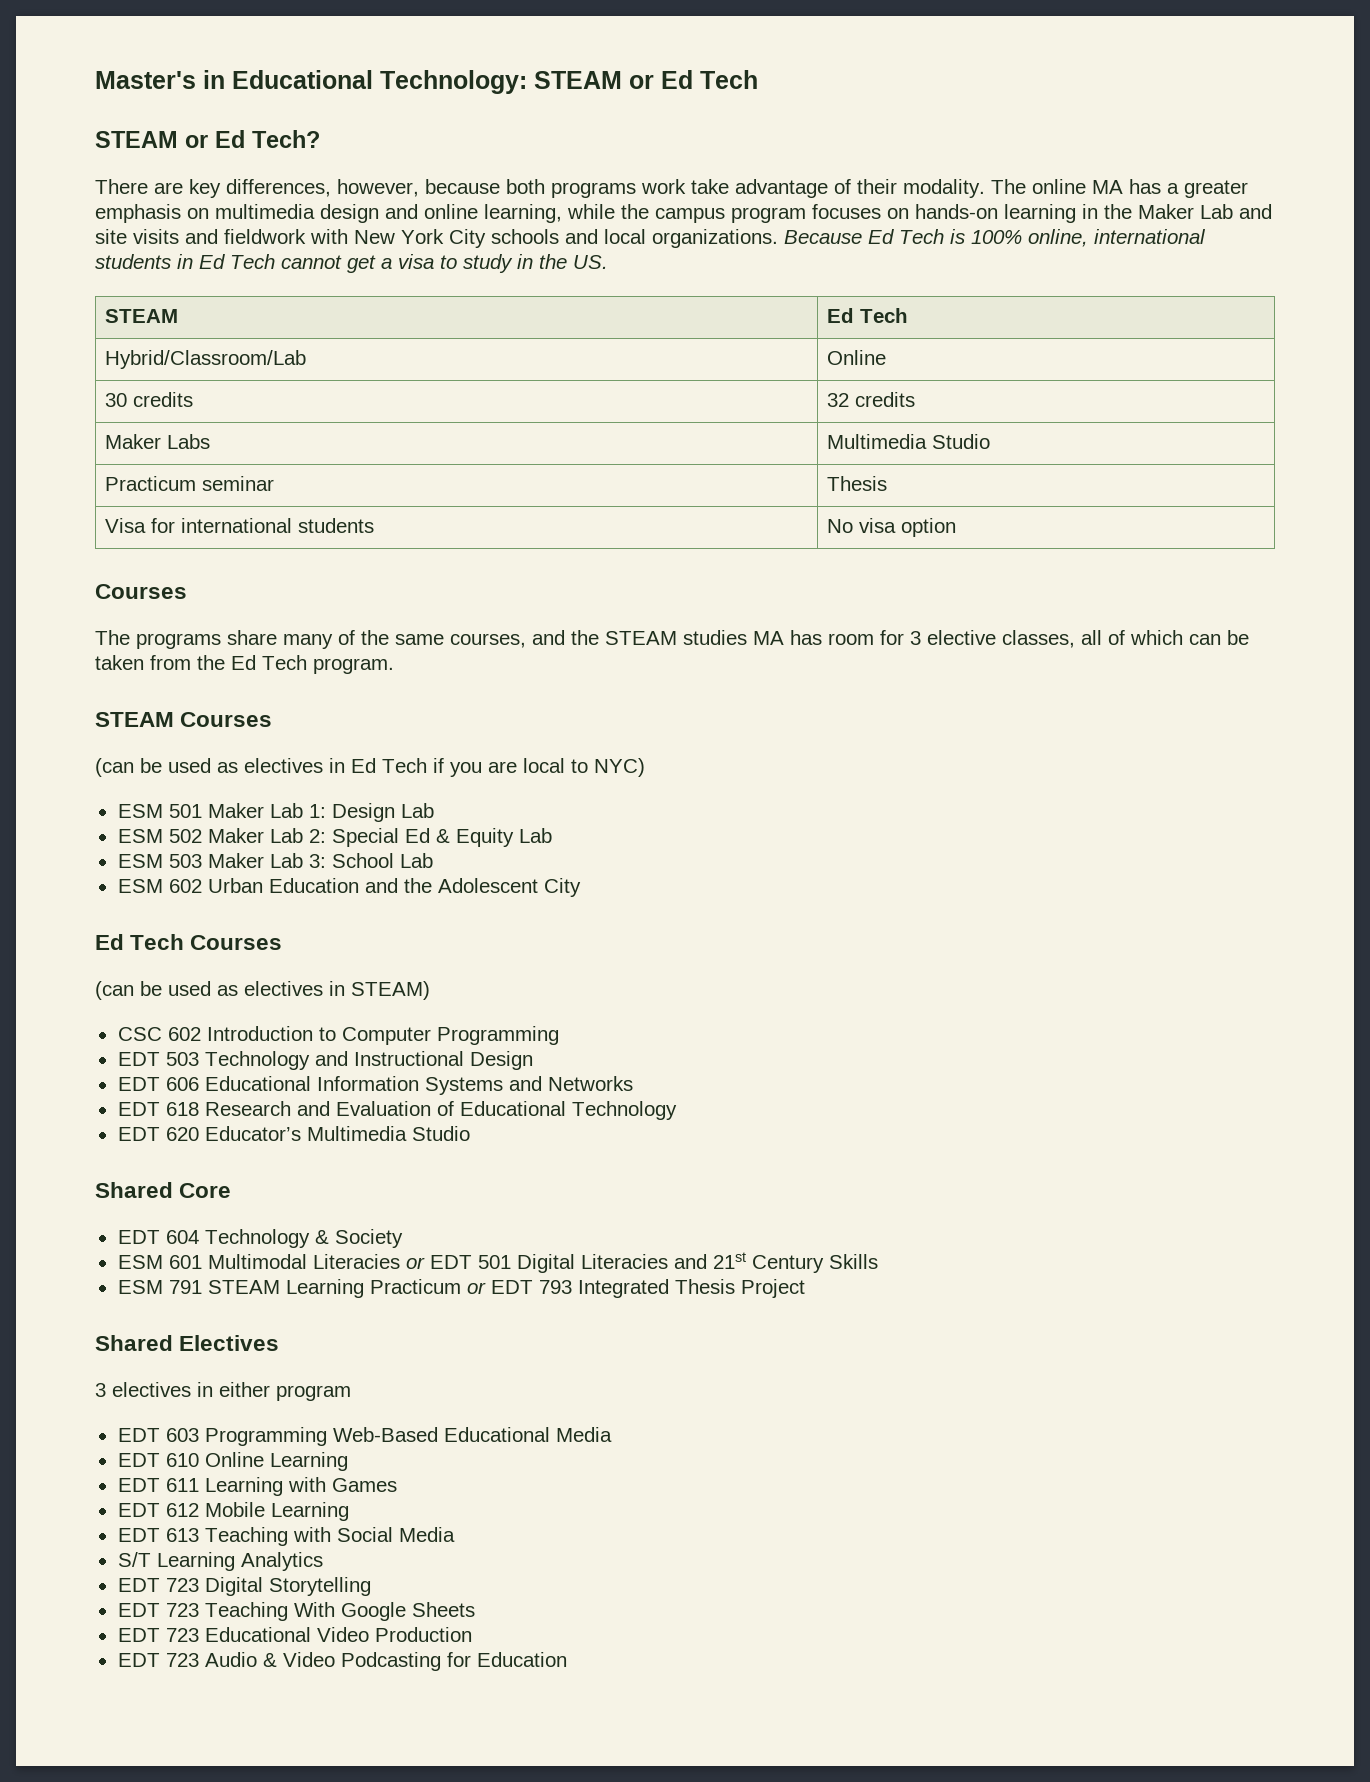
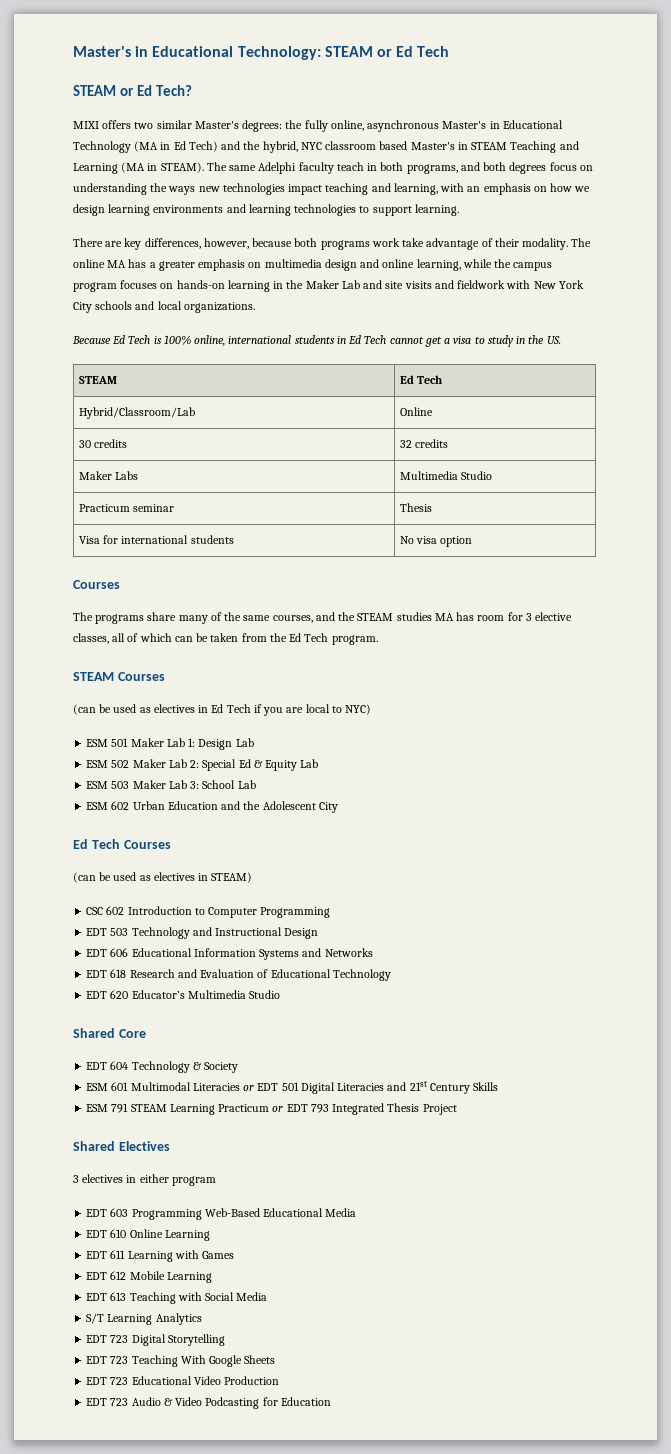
+ MIXI offers two similar Master's degrees: the fully online, asynchronous Master's in Educational Technology (MA in Ed Tech) and the hybrid, NYC classroom based Master's in STEAM Teaching and Learning (MA in STEAM). The same Adelphi faculty teach in both programs, and both degrees focus on understanding the ways new technologies impact teaching and learning, with an emphasis on how we design learning environments and learning technologies to support learning.
- The online MA has a greater emphasis on multimedia design and online learning, while the campus program focuses on hands-on learning in the Maker Lab and site visits and fieldwork with New York City schools and local organizations. Because Ed Tech is 100% online, international students in Ed Tech cannot get a visa to study in the US.
+ The online MA has a greater emphasis on multimedia design and online learning, while the campus program focuses on hands-on learning in the Maker Lab and site visits and fieldwork with New York City schools and local organizations.
+ Because Ed Tech is 100% online, international students in Ed Tech cannot get a visa to study in the US.

